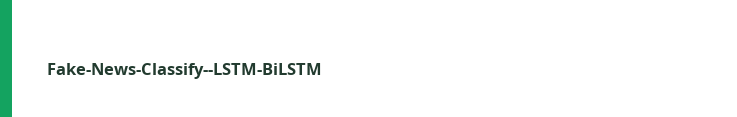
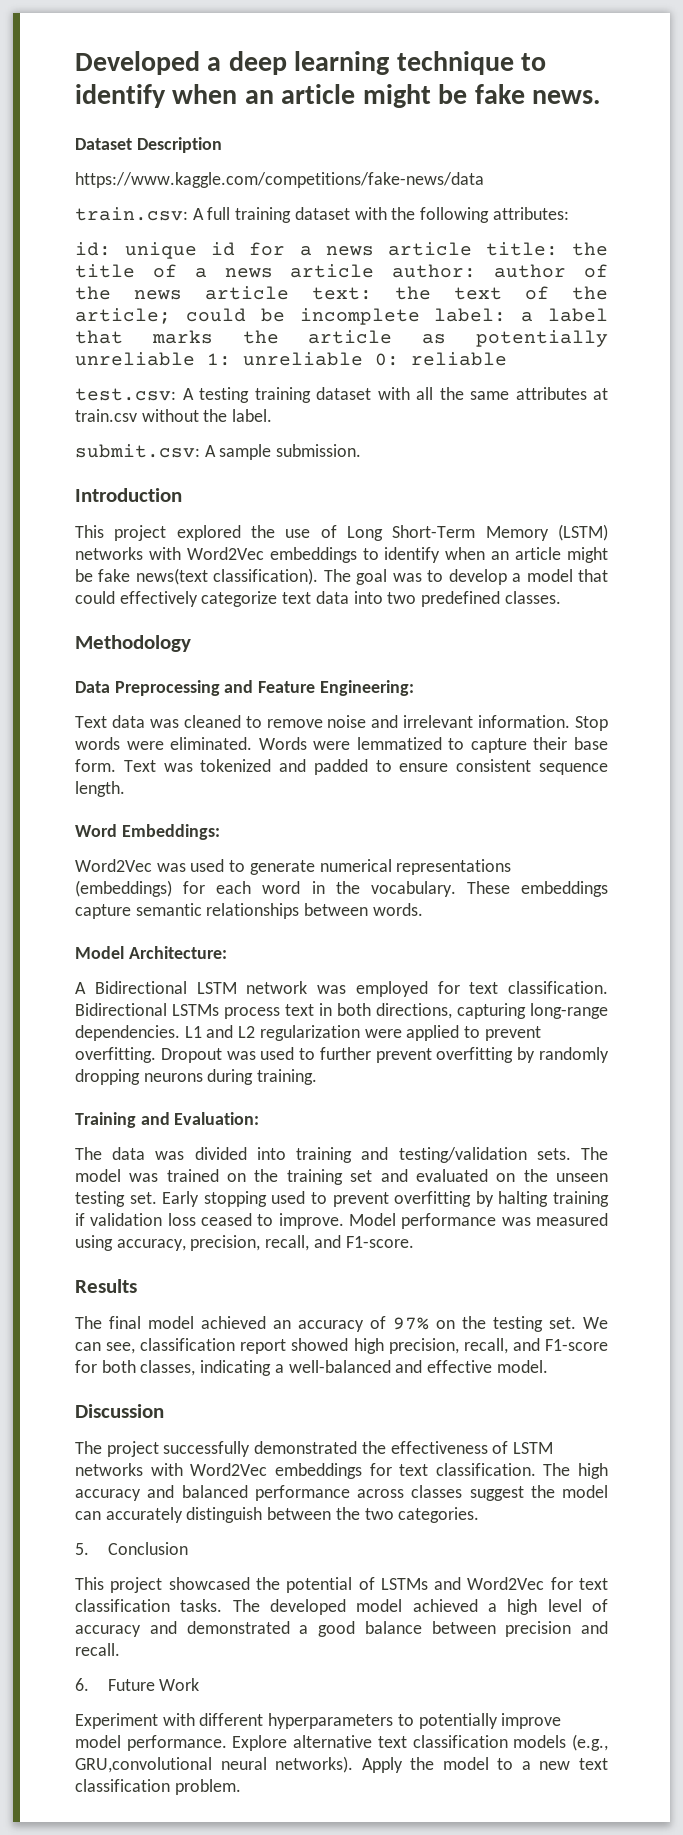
- Fake-News-Classify--LSTM-BiLSTM
+ Developed a deep learning technique to identify when an article might be fake news.
+ Dataset Description
+ https://www.kaggle.com/competitions/fake-news/data
+ train.csv: A full training dataset with the following attributes:
+ id: unique id for a news article title: the title of a news article author: author of the news article text: the text of the article; could be incomplete label: a label that marks the article as potentially unreliable 1: unreliable 0: reliable
+ test.csv: A testing training dataset with all the same attributes at train.csv without the label.
+ submit.csv: A sample submission.
+ Introduction
+ This project explored the use of Long Short-Term Memory (LSTM) networks with Word2Vec embeddings to identify when an article might be fake news(text classification). The goal was to develop a model that could effectively categorize text data into two predefined classes.
+ Methodology
+ Data Preprocessing and Feature Engineering:
+ Text data was cleaned to remove noise and irrelevant information. Stop words were eliminated. Words were lemmatized to capture their base form. Text was tokenized and padded to ensure consistent sequence length.
+ Word Embeddings:
+ Word2Vec was used to generate numerical representations (embeddings) for each word in the vocabulary. These embeddings capture semantic relationships between words.
+ Model Architecture:
+ A Bidirectional LSTM network was employed for text classification. Bidirectional LSTMs process text in both directions, capturing long-range dependencies. L1 and L2 regularization were applied to prevent overfitting. Dropout was used to further prevent overfitting by randomly dropping neurons during training.
+ Training and Evaluation:
+ The data was divided into training and testing/validation sets. The model was trained on the training set and evaluated on the unseen testing set. Early stopping used to prevent overfitting by halting training if validation loss ceased to improve. Model performance was measured using accuracy, precision, recall, and F1-score.
+ Results
+ The final model achieved an accuracy of 97% on the testing set. We can see, classification report showed high precision, recall, and F1-score for both classes, indicating a well-balanced and effective model.
+ Discussion
+ The project successfully demonstrated the effectiveness of LSTM networks with Word2Vec embeddings for text classification. The high accuracy and balanced performance across classes suggest the model can accurately distinguish between the two categories.
+ 5. Conclusion
+ This project showcased the potential of LSTMs and Word2Vec for text classification tasks. The developed model achieved a high level of accuracy and demonstrated a good balance between precision and recall.
+ 6. Future Work
+ Experiment with different hyperparameters to potentially improve model performance. Explore alternative text classification models (e.g., GRU,convolutional neural networks). Apply the model to a new text classification problem.

